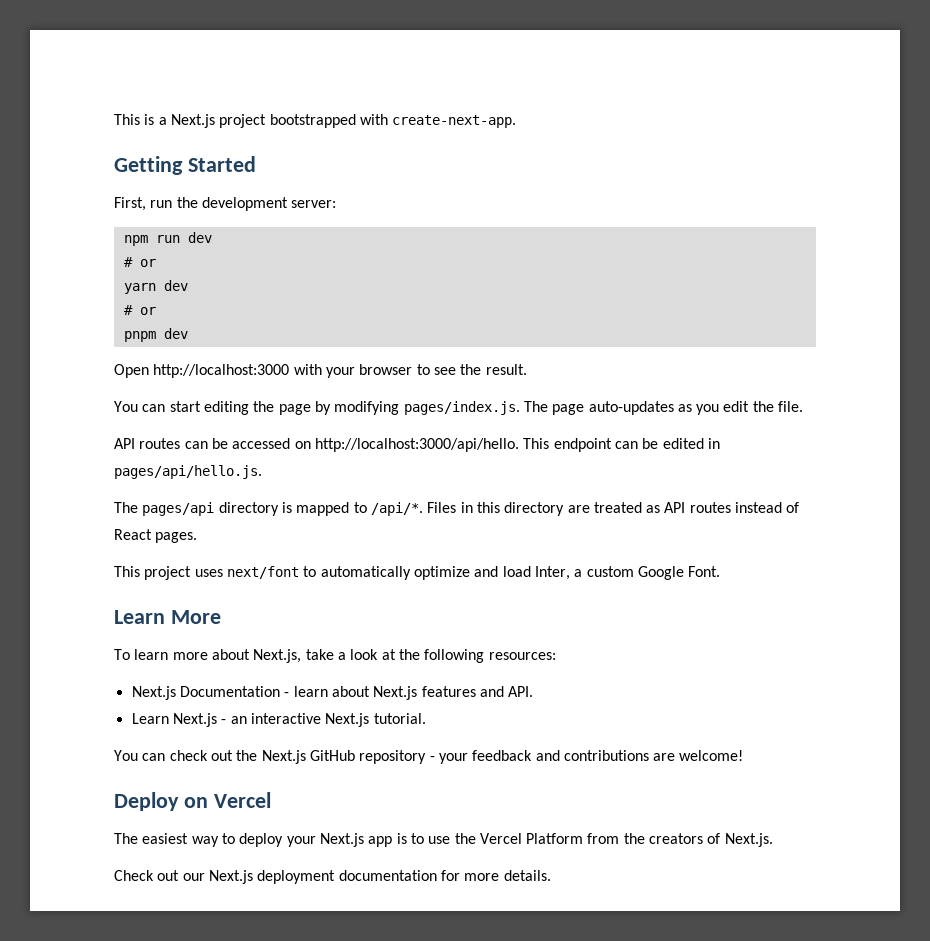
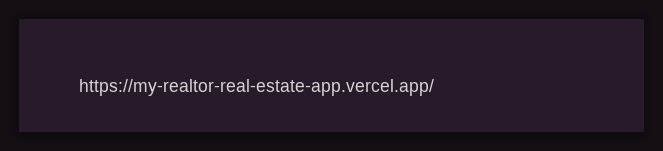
- This is a Next.js project bootstrapped with create-next-app.
- Getting Started
- First, run the development server:
- npm run dev
- # or
- yarn dev
- # or
- pnpm dev
- Open http://localhost:3000 with your browser to see the result.
- You can start editing the page by modifying pages/index.js. The page auto-updates as you edit the file.
- API routes can be accessed on http://localhost:3000/api/hello. This endpoint can be edited in pages/api/hello.js.
- The pages/api directory is mapped to /api/*. Files in this directory are treated as API routes instead of React pages.
- This project uses next/font to automatically optimize and load Inter, a custom Google Font.
- Learn More
- To learn more about Next.js, take a look at the following resources:
- Next.js Documentation - learn about Next.js features and API.
- Learn Next.js - an interactive Next.js tutorial.
- You can check out the Next.js GitHub repository - your feedback and contributions are welcome!
- Deploy on Vercel
- The easiest way to deploy your Next.js app is to use the Vercel Platform from the creators of Next.js.
- Check out our Next.js deployment documentation for more details.
+ https://my-realtor-real-estate-app.vercel.app/

